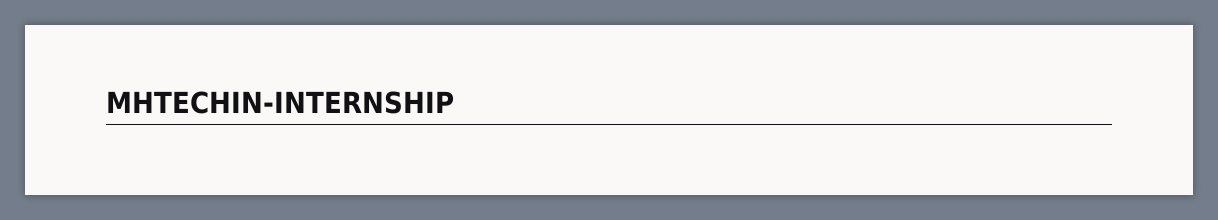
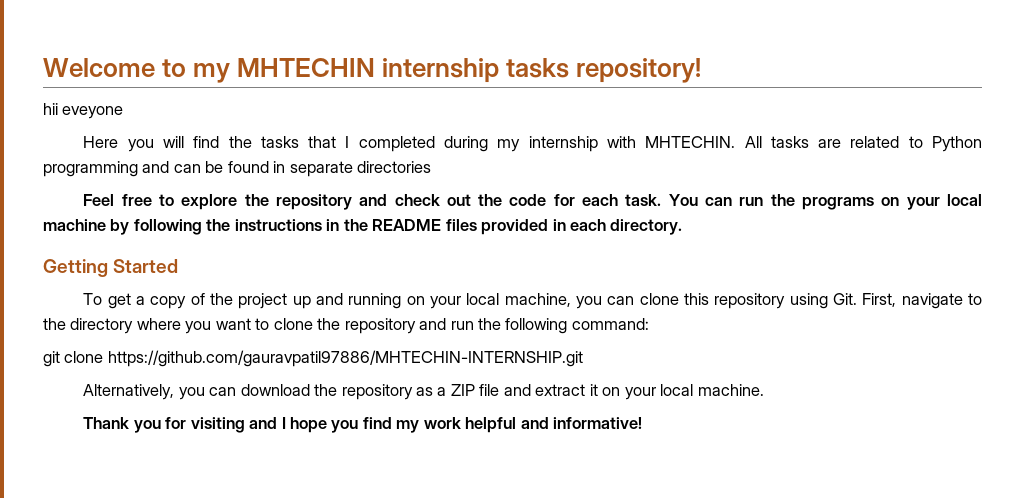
- MHTECHIN-INTERNSHIP
+ Welcome to my MHTECHIN internship tasks repository!
+ hii eveyone
+ Here you will find the tasks that I completed during my internship with MHTECHIN. All tasks are related to Python programming and can be found in separate directories
+ Feel free to explore the repository and check out the code for each task. You can run the programs on your local machine by following the instructions in the README files provided in each directory.
+ Getting Started
+ To get a copy of the project up and running on your local machine, you can clone this repository using Git. First, navigate to the directory where you want to clone the repository and run the following command:
+ git clone https://github.com/gauravpatil97886/MHTECHIN-INTERNSHIP.git
+ Alternatively, you can download the repository as a ZIP file and extract it on your local machine.
+ Thank you for visiting and I hope you find my work helpful and informative!

